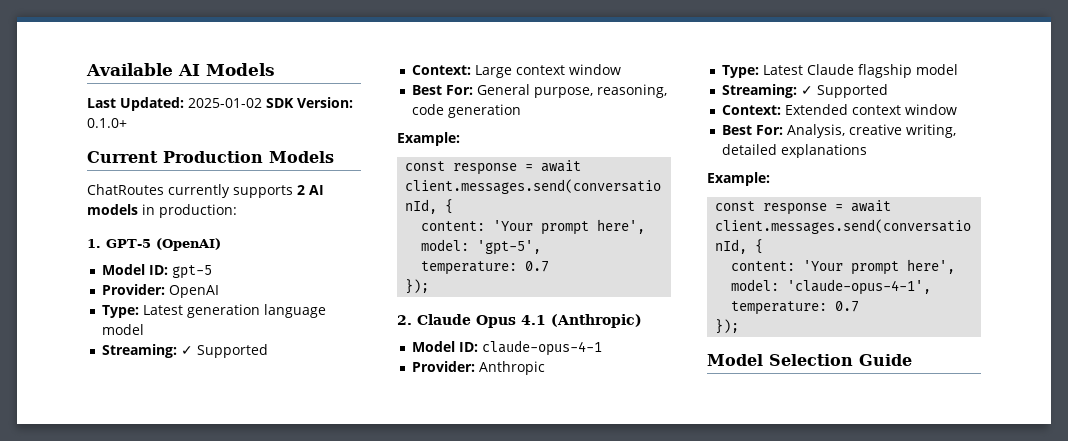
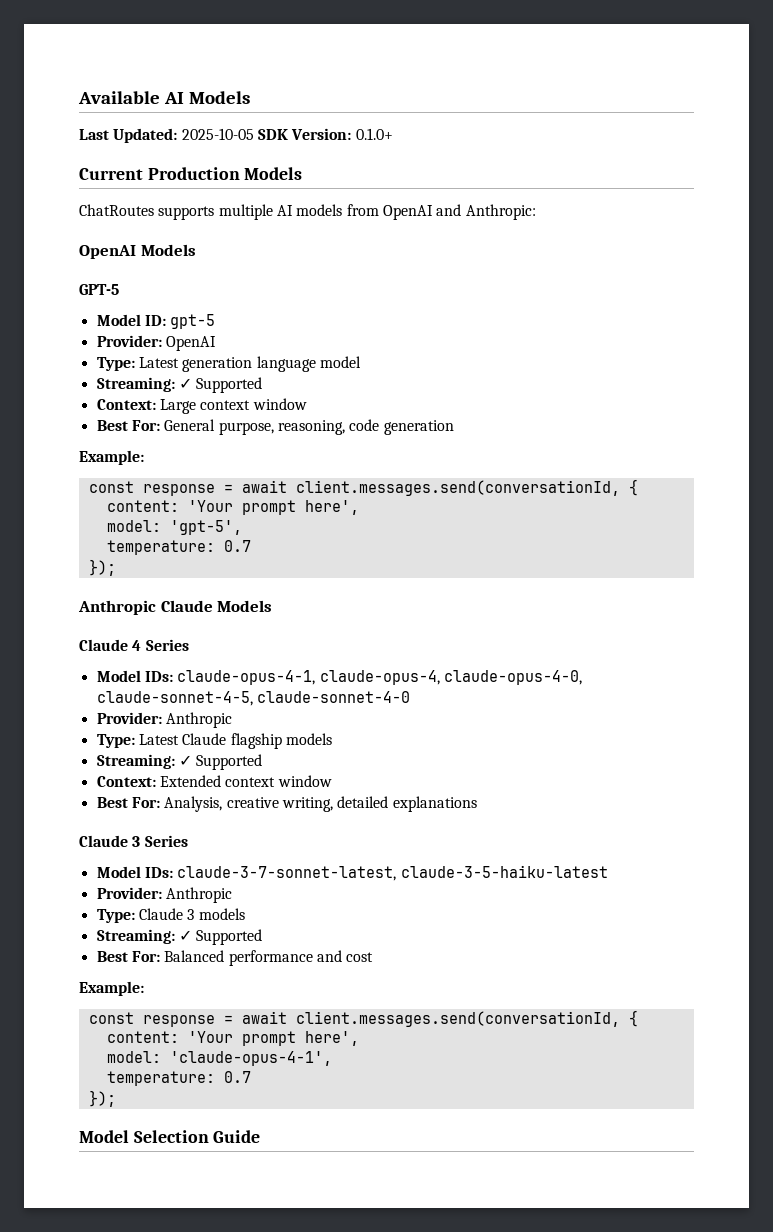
- Last Updated: 2025-01-02 SDK Version: 0.1.0+
+ Last Updated: 2025-10-05 SDK Version: 0.1.0+
- ChatRoutes currently supports 2 AI models in production:
- 1. GPT-5 (OpenAI)
+ ChatRoutes supports multiple AI models from OpenAI and Anthropic:
+ OpenAI Models
+ GPT-5
- 2. Claude Opus 4.1 (Anthropic)
- Model ID: claude-opus-4-1
+ Anthropic Claude Models
+ Claude 4 Series
+ Model IDs: claude-opus-4-1, claude-opus-4, claude-opus-4-0, claude-sonnet-4-5, claude-sonnet-4-0
- Type: Latest Claude flagship model
+ Type: Latest Claude flagship models
+ Claude 3 Series
+ Model IDs: claude-3-7-sonnet-latest, claude-3-5-haiku-latest
+ Provider: Anthropic
+ Type: Claude 3 models
+ Streaming: ✓ Supported
+ Best For: Balanced performance and cost

